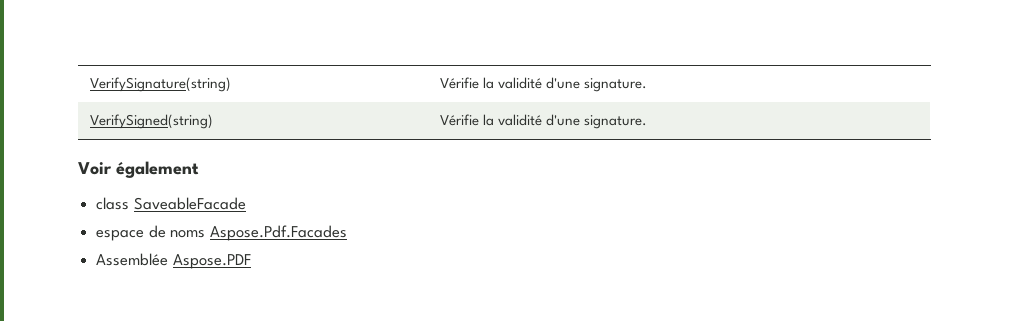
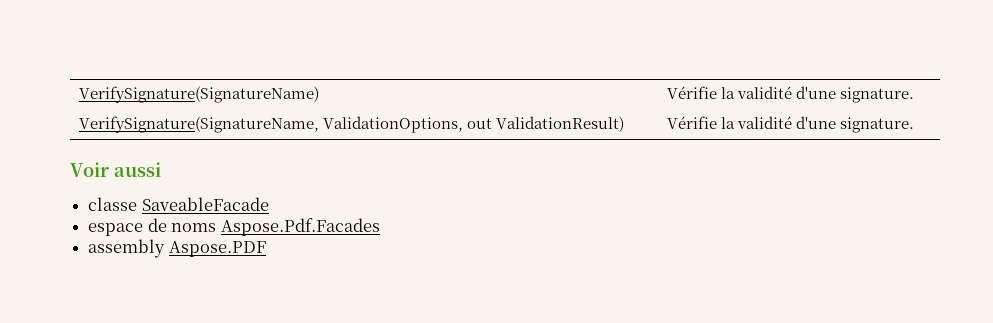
- VerifySignature(string) | Vérifie la validité d'une signature.
- VerifySigned(string) | Vérifie la validité d'une signature.
+ VerifySignature(SignatureName) | Vérifie la validité d'une signature.
+ VerifySignature(SignatureName, ValidationOptions, out ValidationResult) | Vérifie la validité d'une signature.
- Voir également
- class SaveableFacade
+ Voir aussi
+ classe SaveableFacade
- Assemblée Aspose.PDF
+ assembly Aspose.PDF

